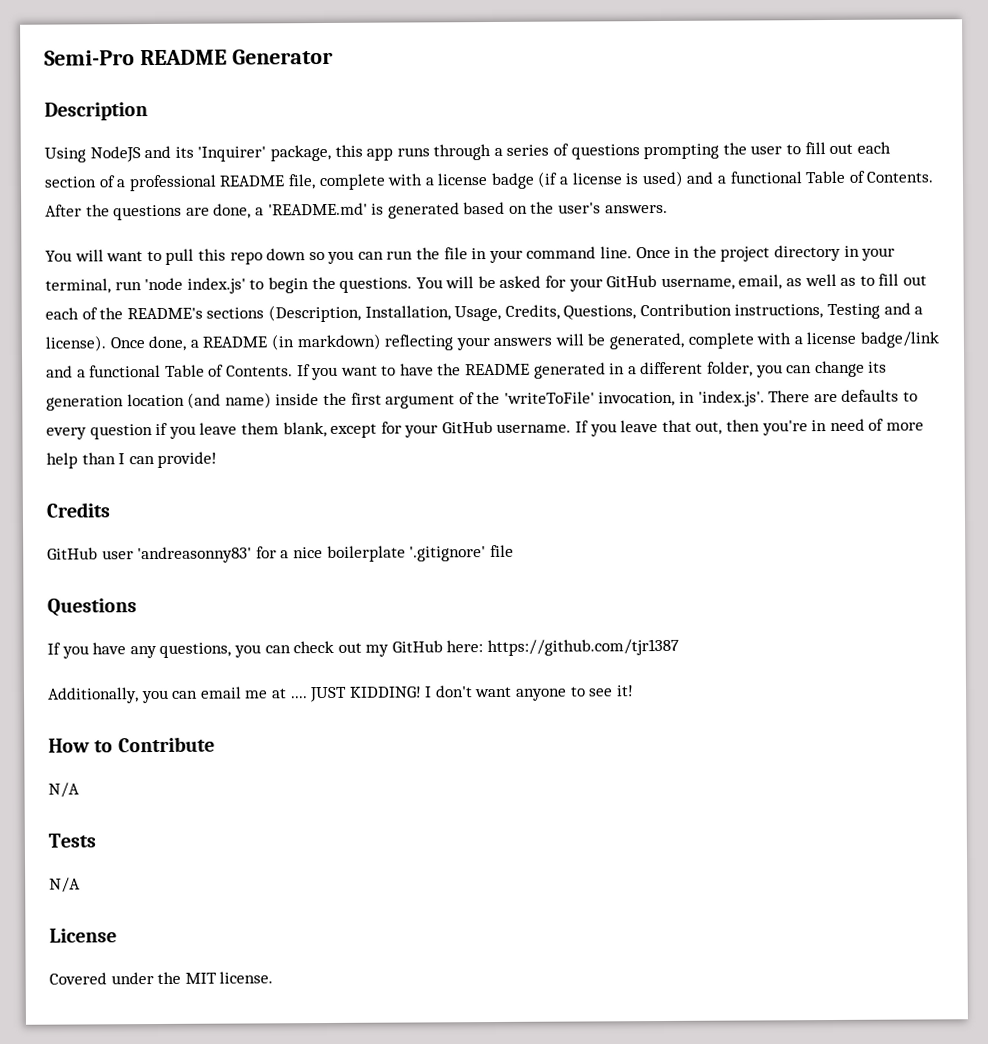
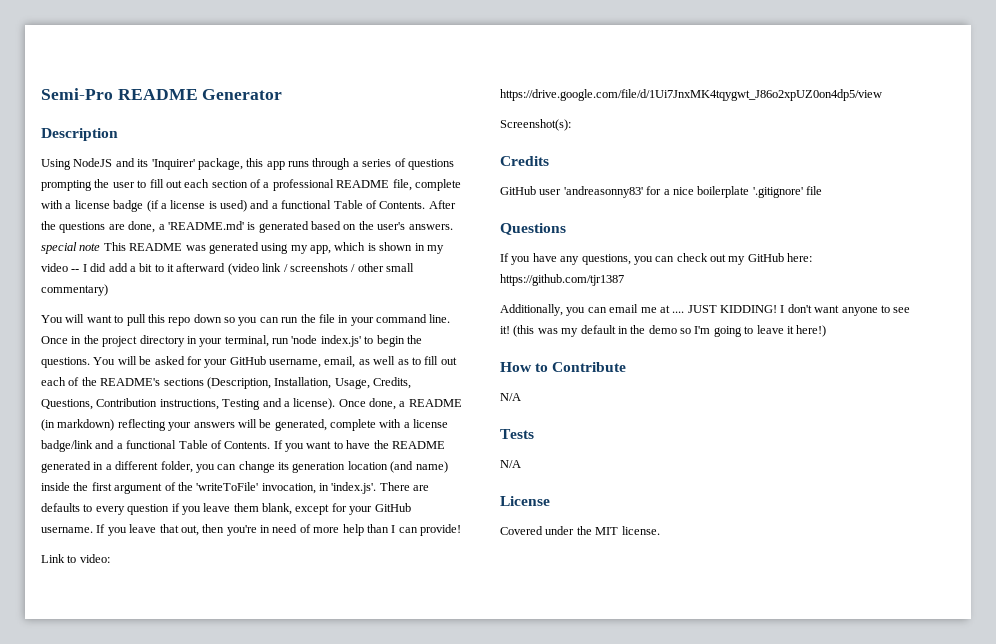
- After the questions are done, a 'README.md' is generated based on the user's answers.
+ After the questions are done, a 'README.md' is generated based on the user's answers. special note This README was generated using my app, which is shown in my video -- I did add a bit to it afterward (video link / screenshots / other small commentary)
+ Link to video: https://drive.google.com/file/d/1Ui7JnxMK4tqygwt_J86o2xpUZ0on4dp5/view
+ Screenshot(s):
+ (this was my default in the demo so I'm going to leave it here!)

